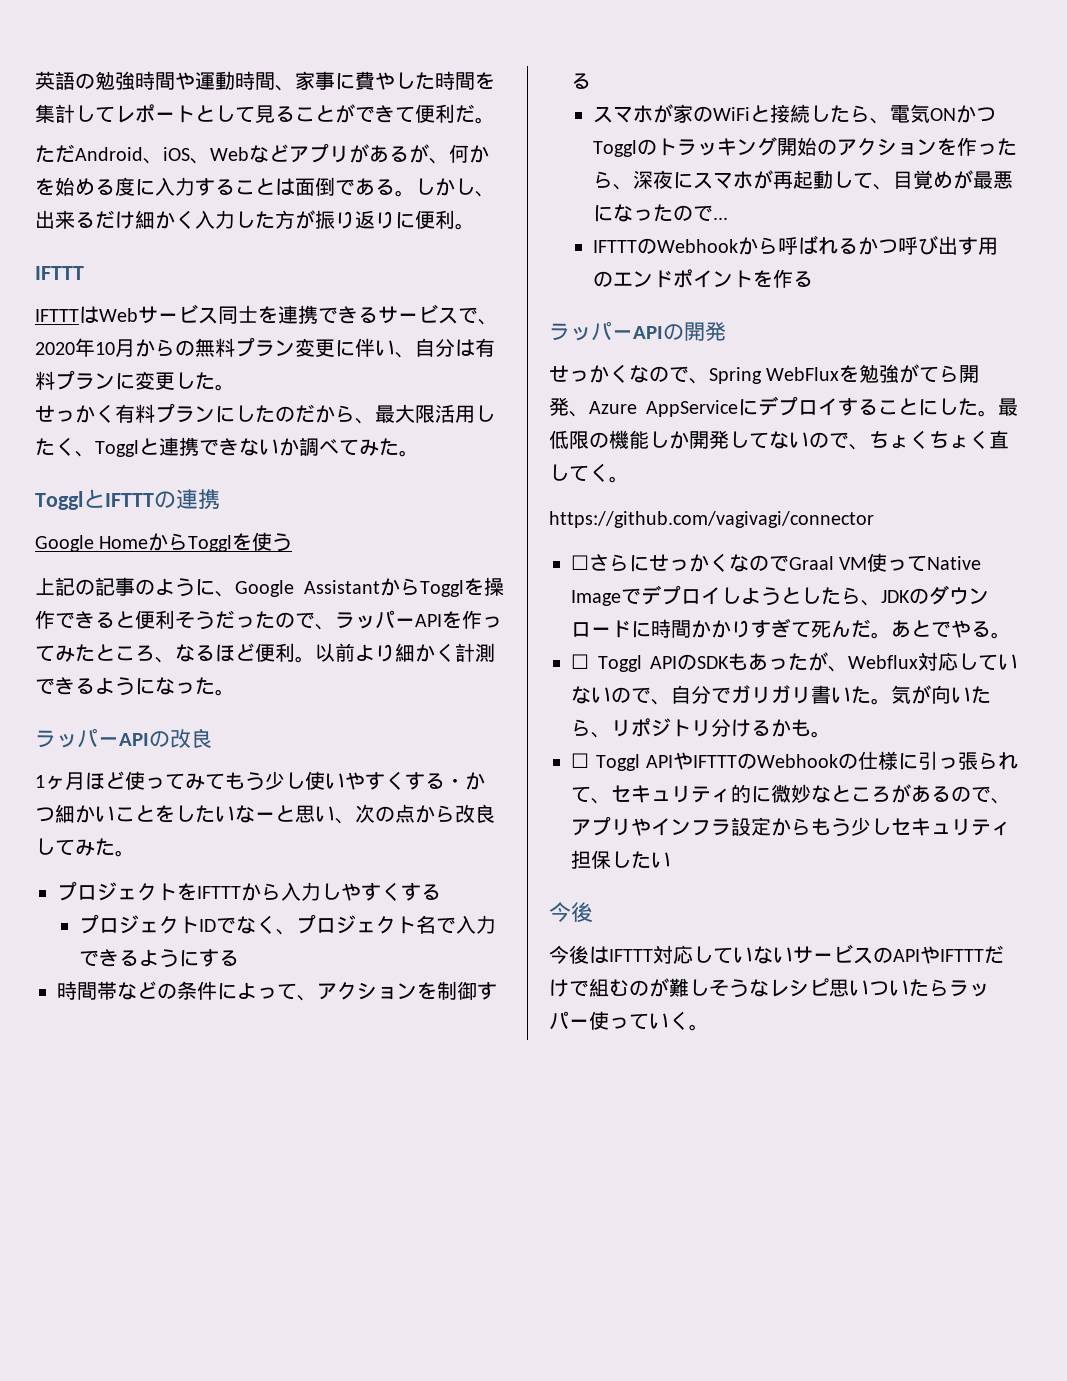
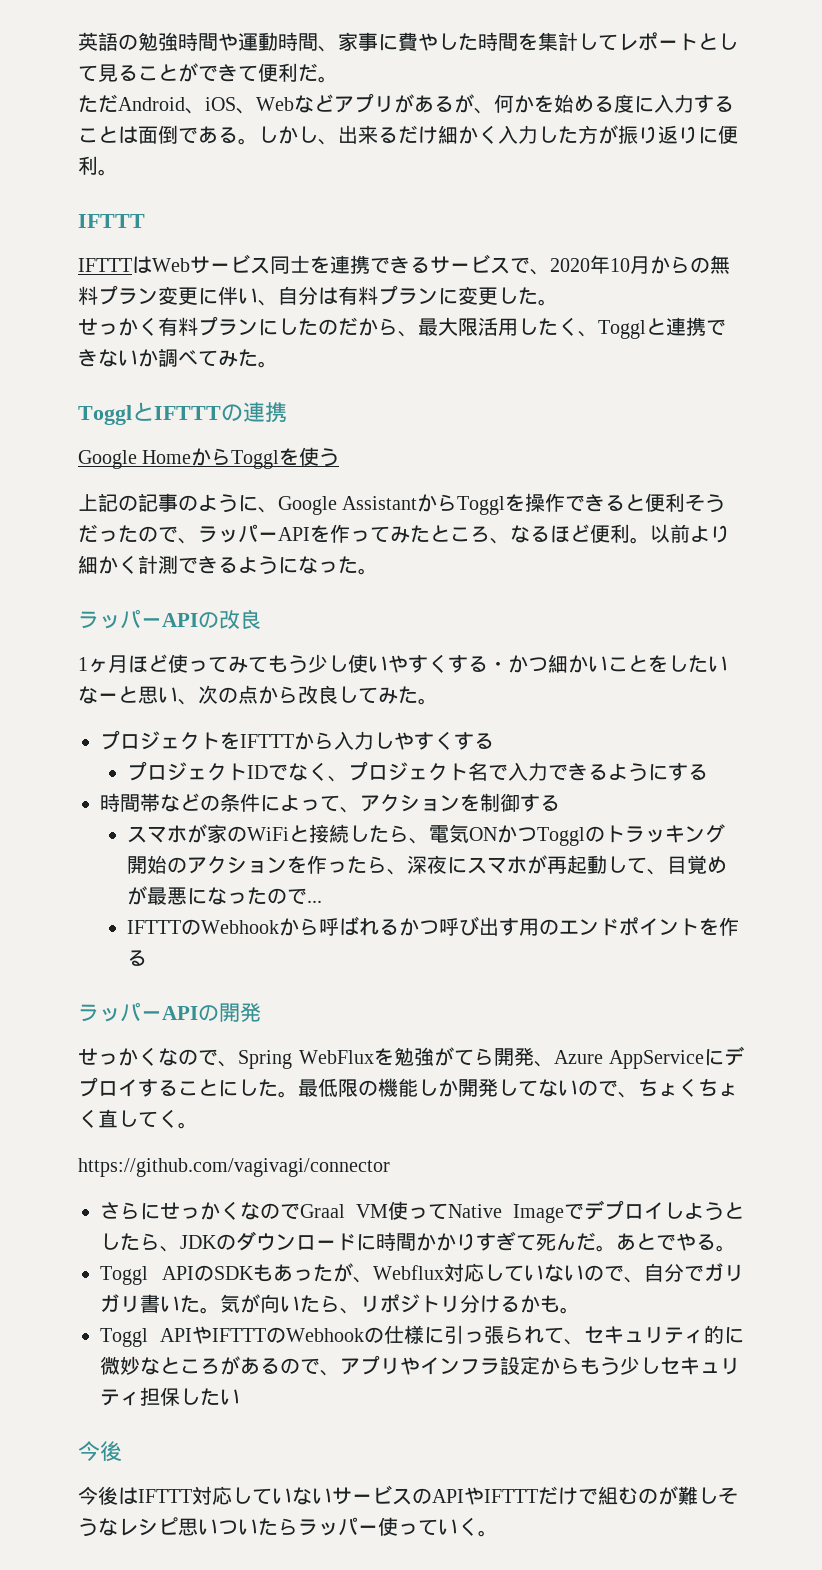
- ☐さらにせっかくなのでGraal VM使ってNative Imageでデプロイしようとしたら、JDKのダウンロードに時間かかりすぎて死んだ。
+ さらにせっかくなのでGraal VM使ってNative Imageでデプロイしようとしたら、JDKのダウンロードに時間かかりすぎて死んだ。
- ☐ Toggl APIのSDKもあったが、Webflux対応していないので、自分でガリガリ書いた。
+ Toggl APIのSDKもあったが、Webflux対応していないので、自分でガリガリ書いた。
- ☐ Toggl APIやIFTTTのWebhookの仕様に引っ張られて、セキュリティ的に微妙なところがあるので、アプリやインフラ設定からもう少しセキュリティ担保したい
+ Toggl APIやIFTTTのWebhookの仕様に引っ張られて、セキュリティ的に微妙なところがあるので、アプリやインフラ設定からもう少しセキュリティ担保したい

